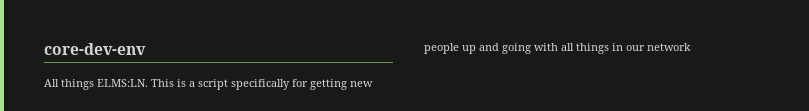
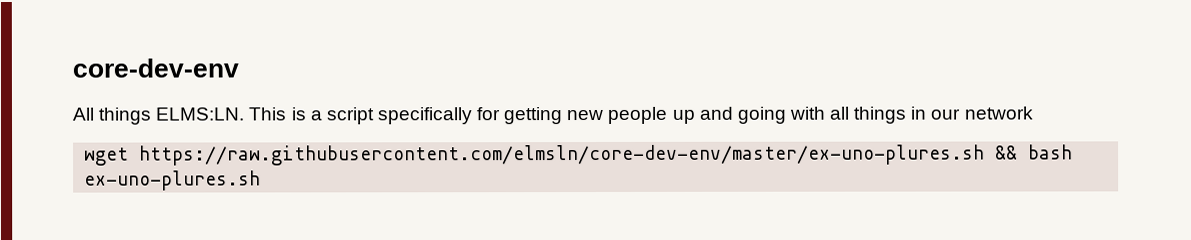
+ wget https://raw.githubusercontent.com/elmsln/core-dev-env/master/ex-uno-plures.sh && bash ex-uno-plures.sh

